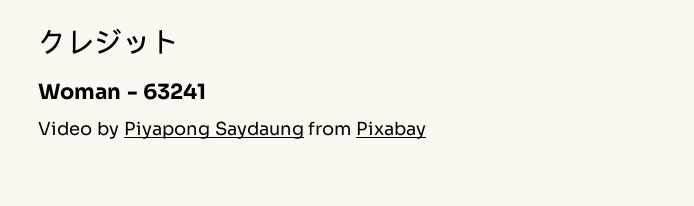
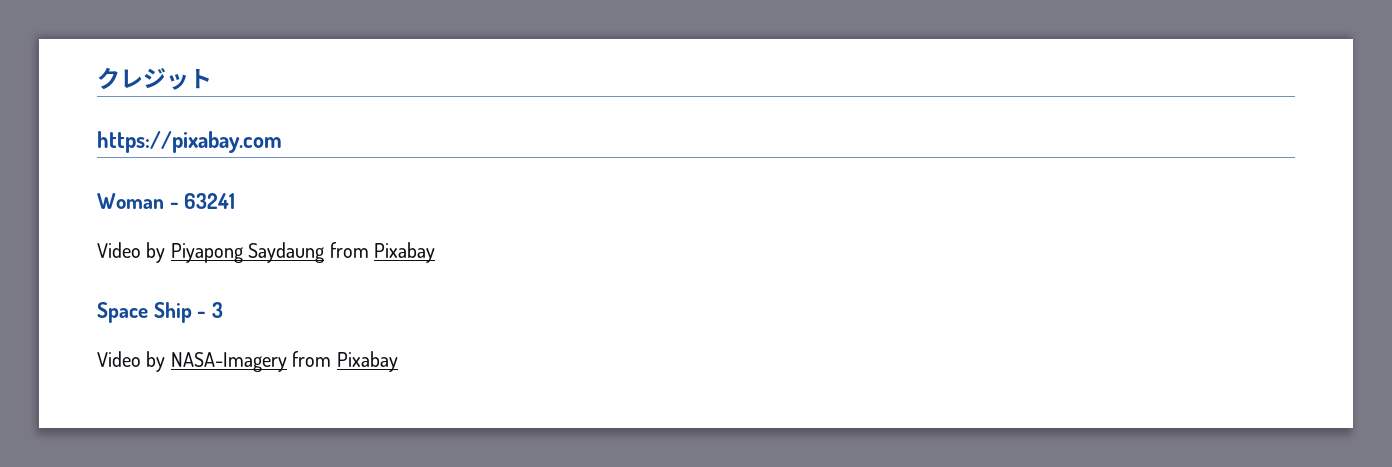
+ https://pixabay.com
+ Space Ship - 3
+ Video by NASA-Imagery from Pixabay

